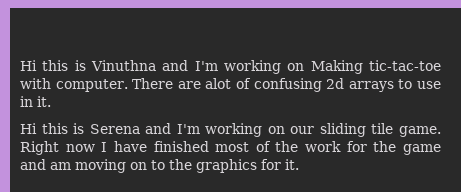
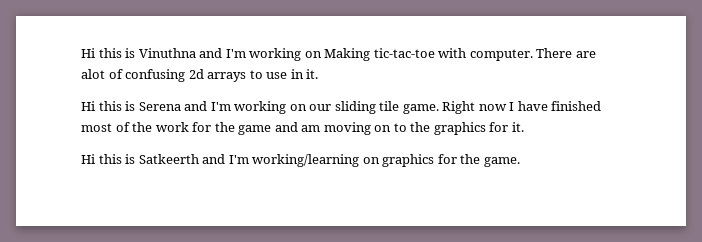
+ Hi this is Satkeerth and I'm working/learning on graphics for the game.

